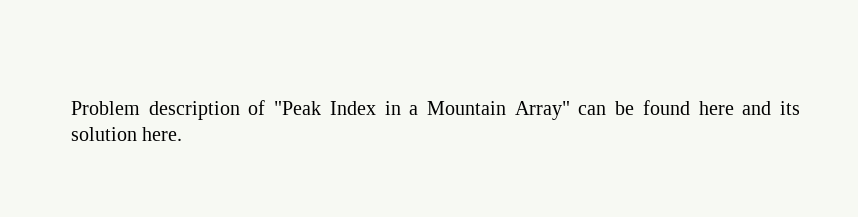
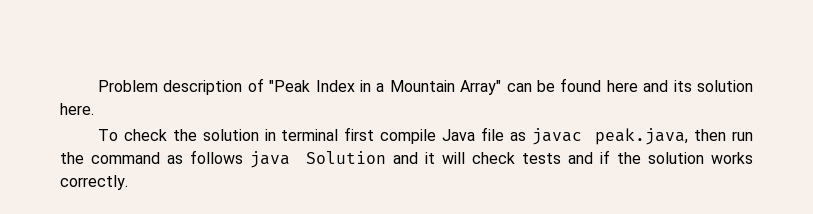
+ To check the solution in terminal first compile Java file as javac peak.java, then run the command as follows java Solution and it will check tests and if the solution works correctly.

